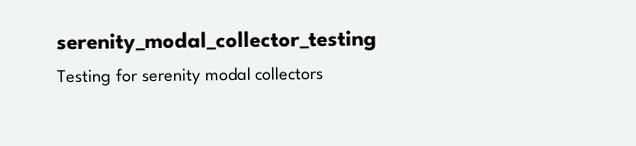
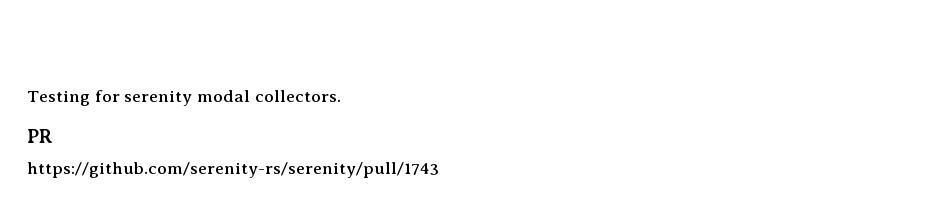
- serenity_modal_collector_testing
- Testing for serenity modal collectors
+ Testing for serenity modal collectors.
+ PR
+ https://github.com/serenity-rs/serenity/pull/1743

